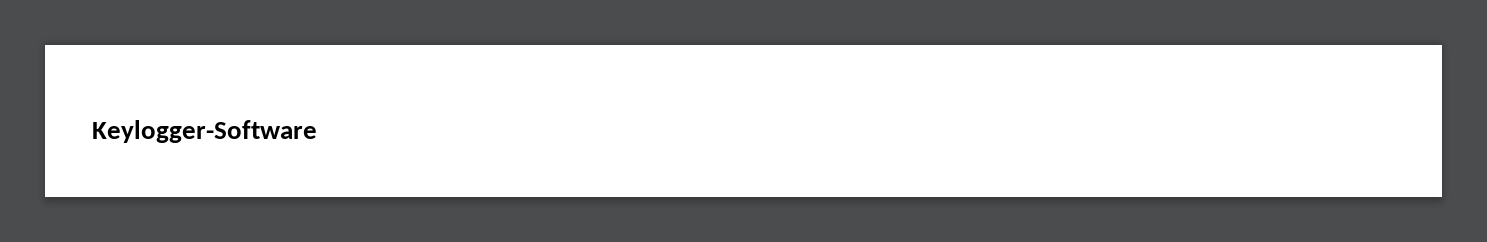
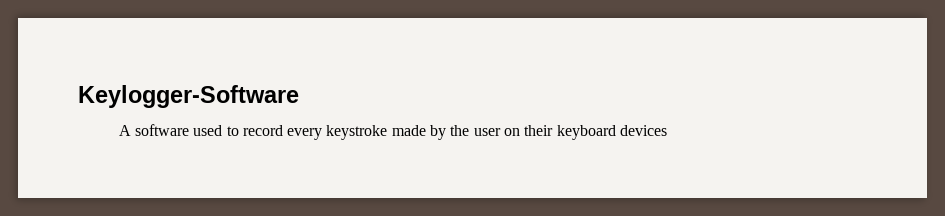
+ A software used to record every keystroke made by the user on their keyboard devices

